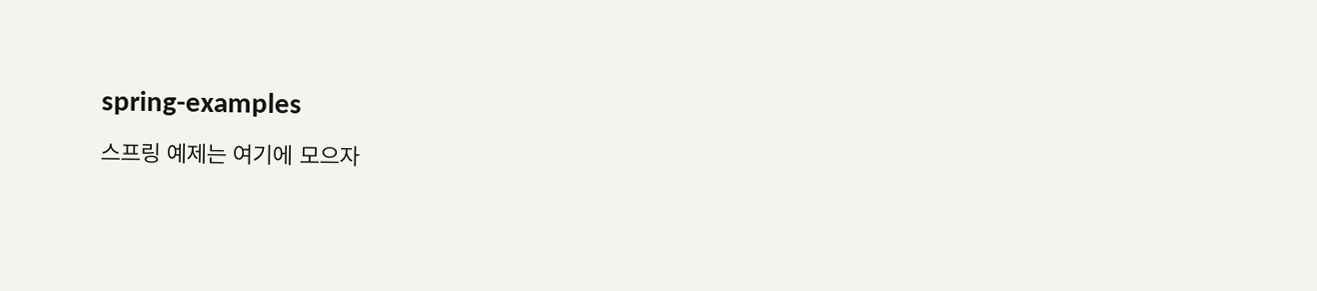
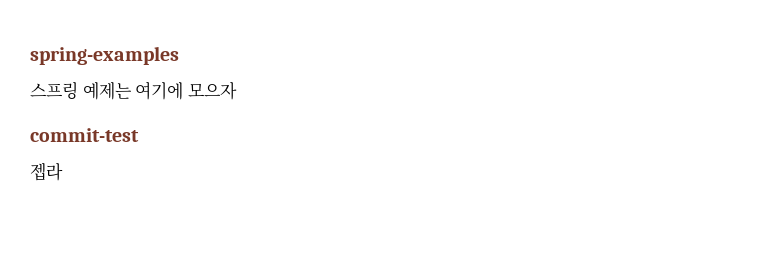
+ commit-test
+ 젭라

